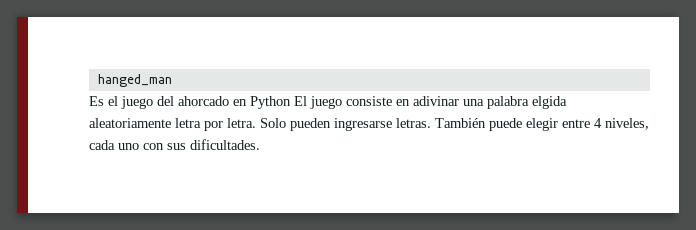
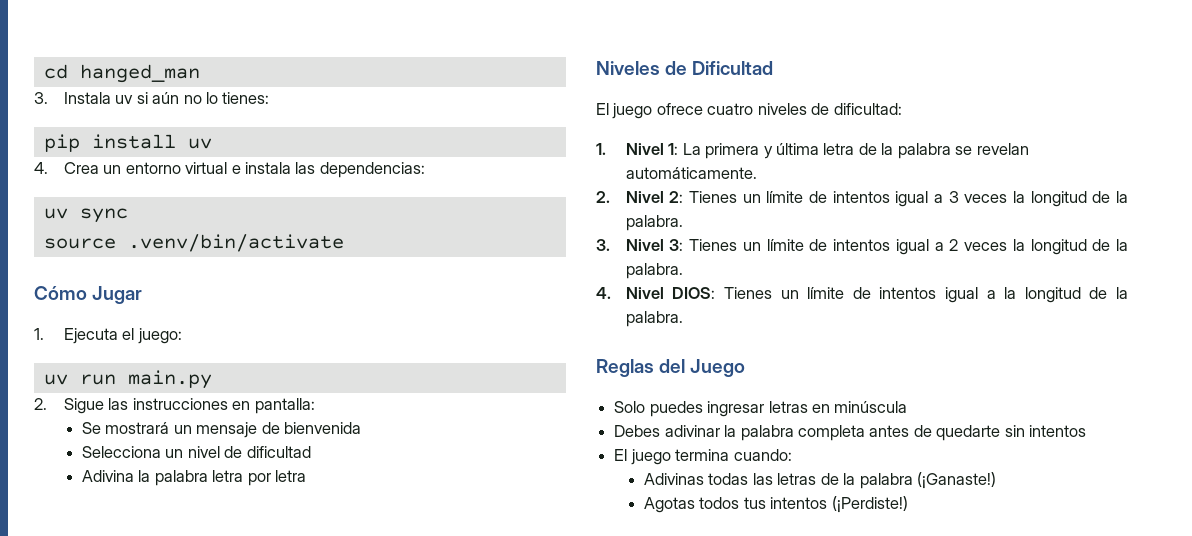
- hanged_man
+ cd hanged_man
- Es el juego del ahorcado en Python El juego consiste en adivinar una palabra elgida aleatoriamente letra por letra. Solo pueden ingresarse letras. También puede elegir entre 4 niveles, cada uno con sus dificultades.
+ 3. Instala uv si aún no lo tienes:
+ pip install uv
+ 4. Crea un entorno virtual e instala las dependencias:
+ uv sync
+ source .venv/bin/activate
+ Cómo Jugar
+ 1. Ejecuta el juego:
+ uv run main.py
+ 2. Sigue las instrucciones en pantalla:
+ Se mostrará un mensaje de bienvenida
+ Selecciona un nivel de dificultad
+ Adivina la palabra letra por letra
+ Niveles de Dificultad
+ El juego ofrece cuatro niveles de dificultad:
+ 1. Nivel 1: La primera y última letra de la palabra se revelan automáticamente.
+ 2. Nivel 2: Tienes un límite de intentos igual a 3 veces la longitud de la palabra.
+ 3. Nivel 3: Tienes un límite de intentos igual a 2 veces la longitud de la palabra.
+ 4. Nivel DIOS: Tienes un límite de intentos igual a la longitud de la palabra.
+ Reglas del Juego
+ Solo puedes ingresar letras en minúscula
+ Debes adivinar la palabra completa antes de quedarte sin intentos
+ El juego termina cuando:
+ Adivinas todas las letras de la palabra (¡Ganaste!)
+ Agotas todos tus intentos (¡Perdiste!)

